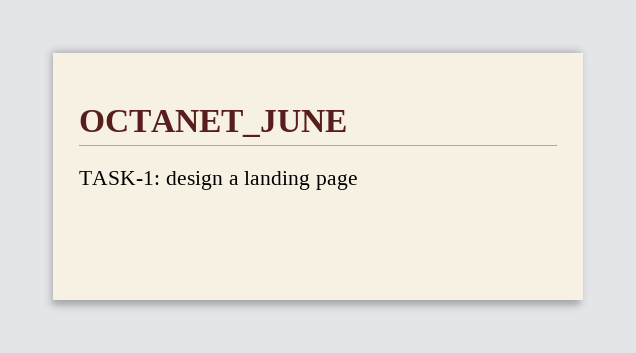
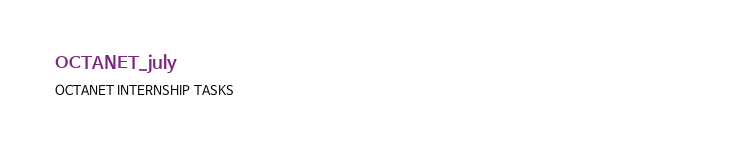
- OCTANET_JUNE
- TASK-1: design a landing page
+ OCTANET_july
+ OCTANET INTERNSHIP TASKS

